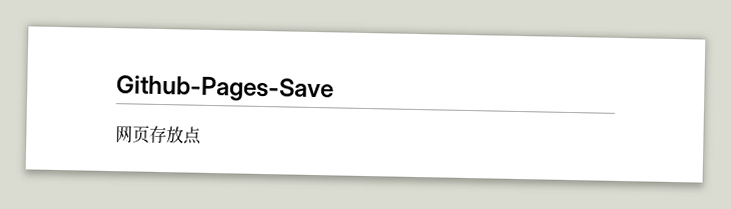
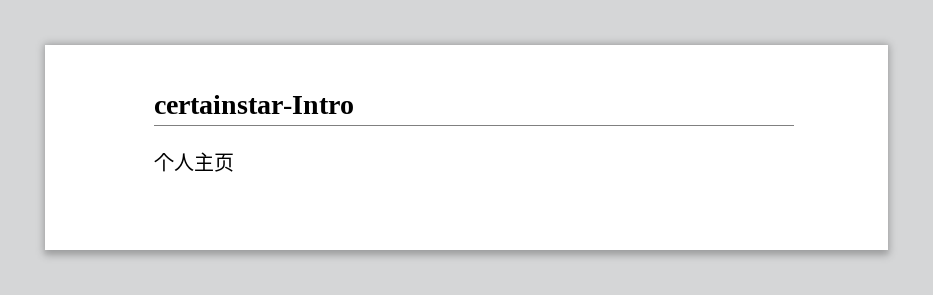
- Github-Pages-Save
- 网页存放点
+ certainstar-Intro
+ 个人主页

